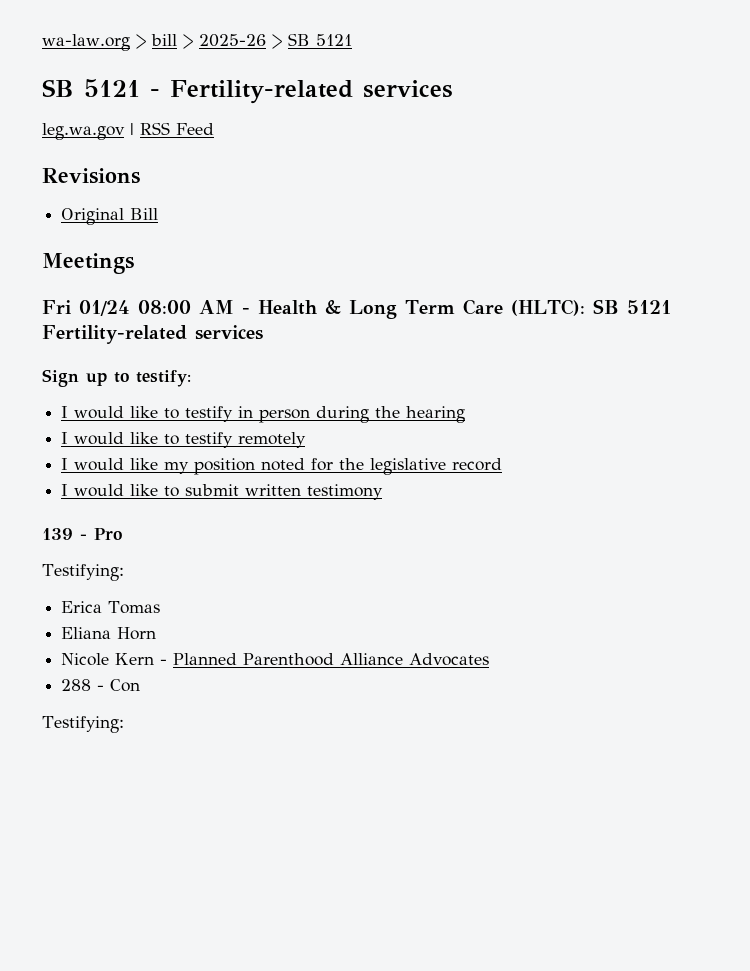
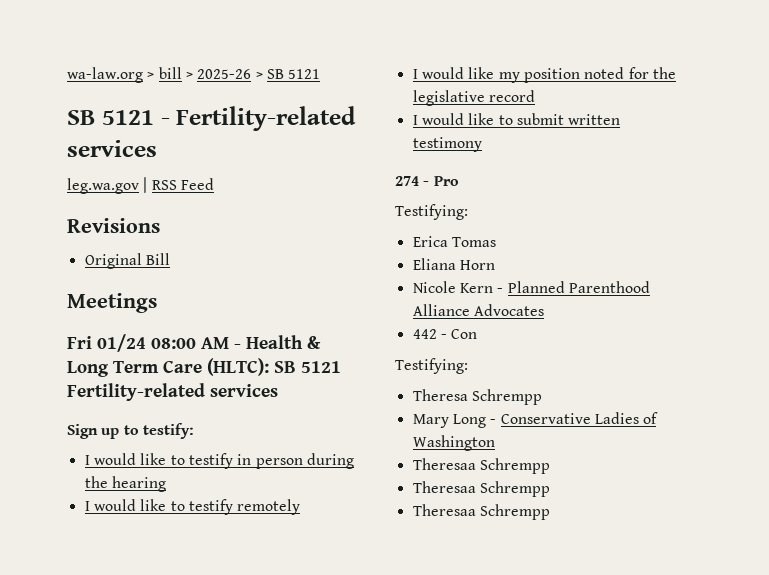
- 139 - Pro
+ 274 - Pro
- 288 - Con
+ 442 - Con
+ Theresa Schrempp
+ Mary Long - Conservative Ladies of Washington
+ Theresaa Schrempp
+ Theresaa Schrempp
+ Theresaa Schrempp

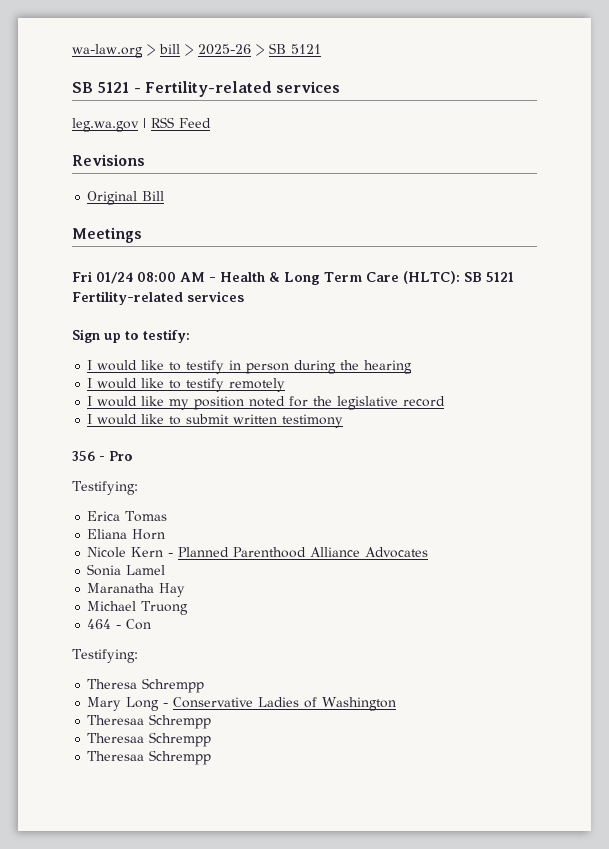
- 274 - Pro
+ 356 - Pro
- 442 - Con
+ Sonia Lamel
+ Maranatha Hay
+ Michael Truong
+ 464 - Con

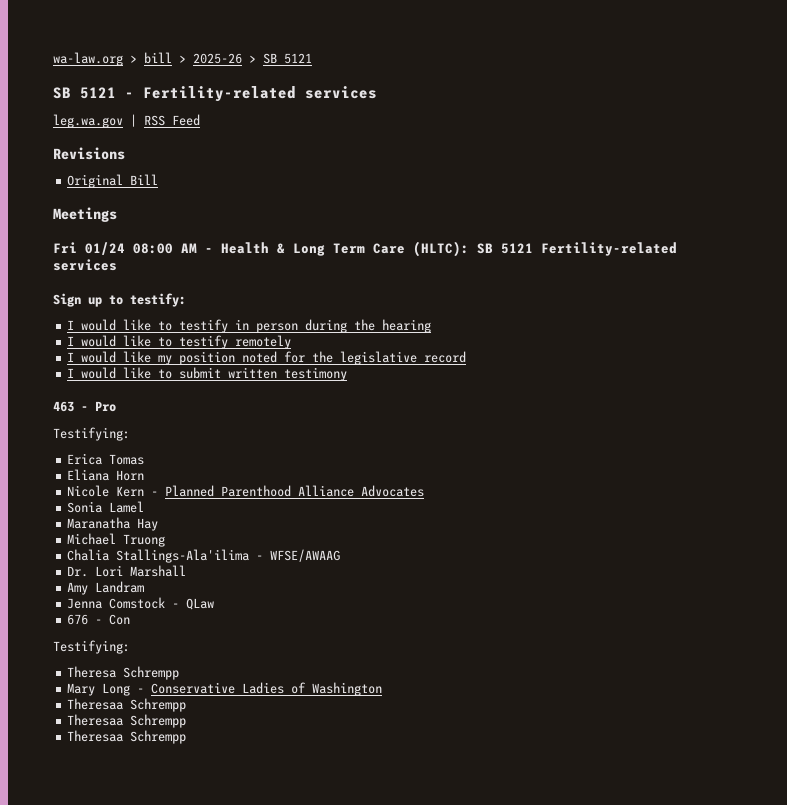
- 356 - Pro
+ 463 - Pro
- 464 - Con
+ Chalia Stallings-Ala'ilima - WFSE/AWAAG
+ Dr. Lori Marshall
+ Amy Landram
+ Jenna Comstock - QLaw
+ 676 - Con

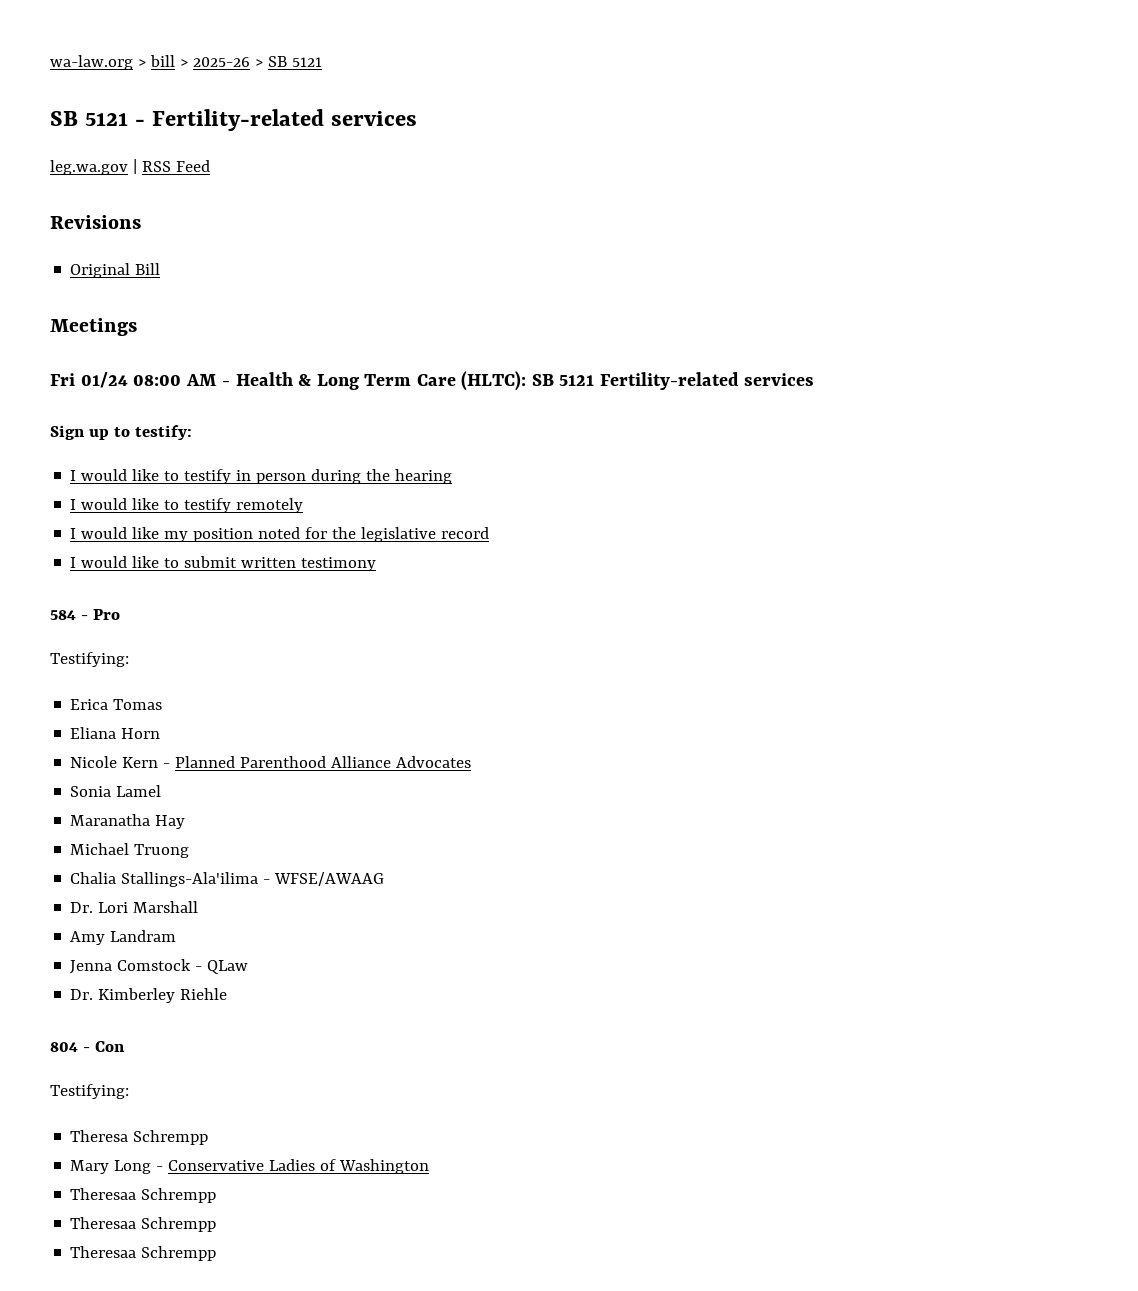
- 463 - Pro
+ 584 - Pro
- 676 - Con
+ Dr. Kimberley Riehle
+ 804 - Con

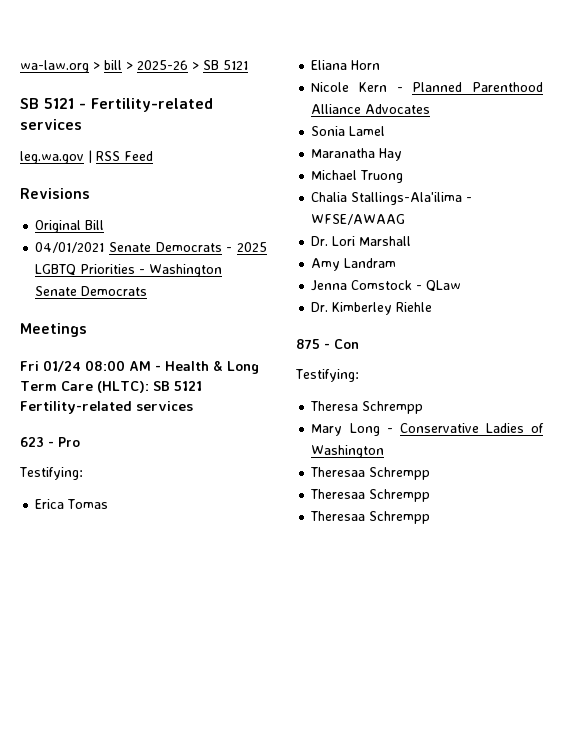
+ 04/01/2021 Senate Democrats - 2025 LGBTQ Priorities - Washington Senate Democrats
- Sign up to testify:
- I would like to testify in person during the hearing
- I would like to testify remotely
- I would like my position noted for the legislative record
- I would like to submit written testimony
- 584 - Pro
+ 623 - Pro
- 804 - Con
+ 875 - Con

